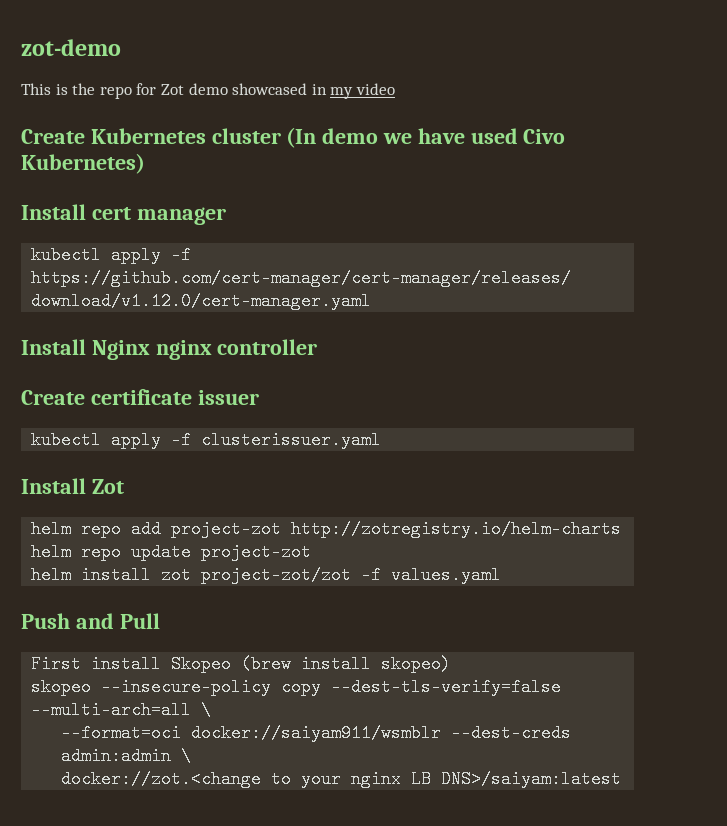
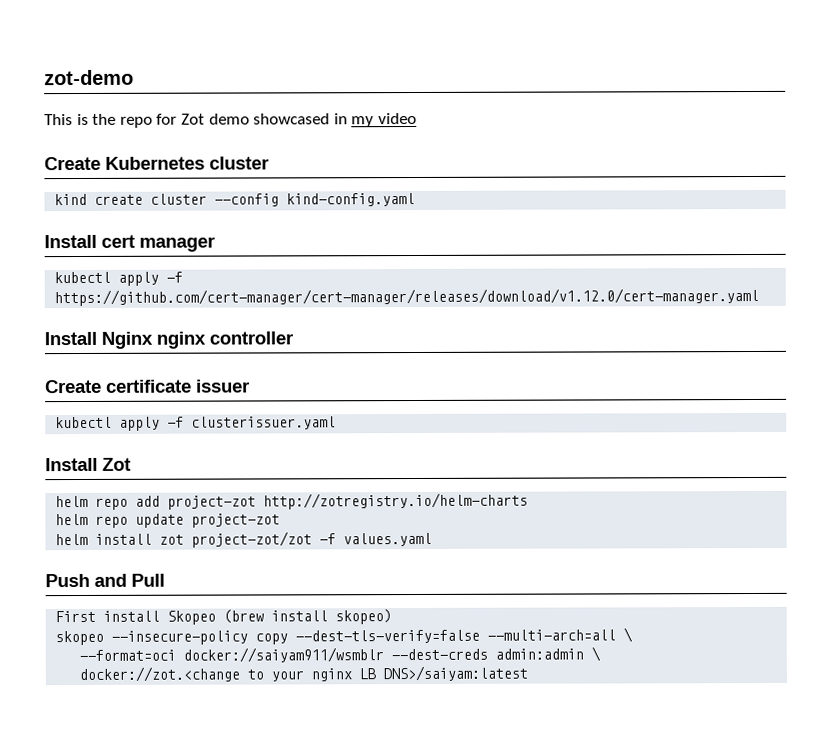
- Create Kubernetes cluster (In demo we have used Civo Kubernetes)
+ Create Kubernetes cluster
+ kind create cluster --config kind-config.yaml

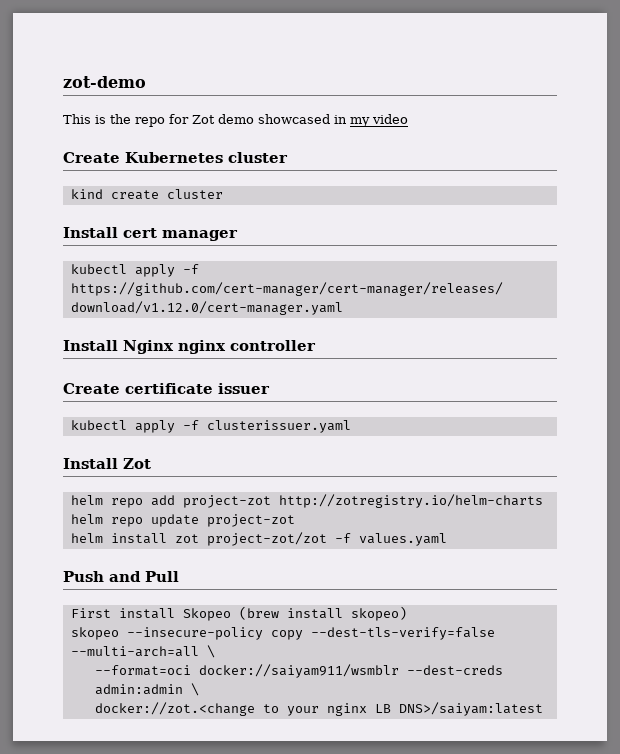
- kind create cluster --config kind-config.yaml
+ kind create cluster

